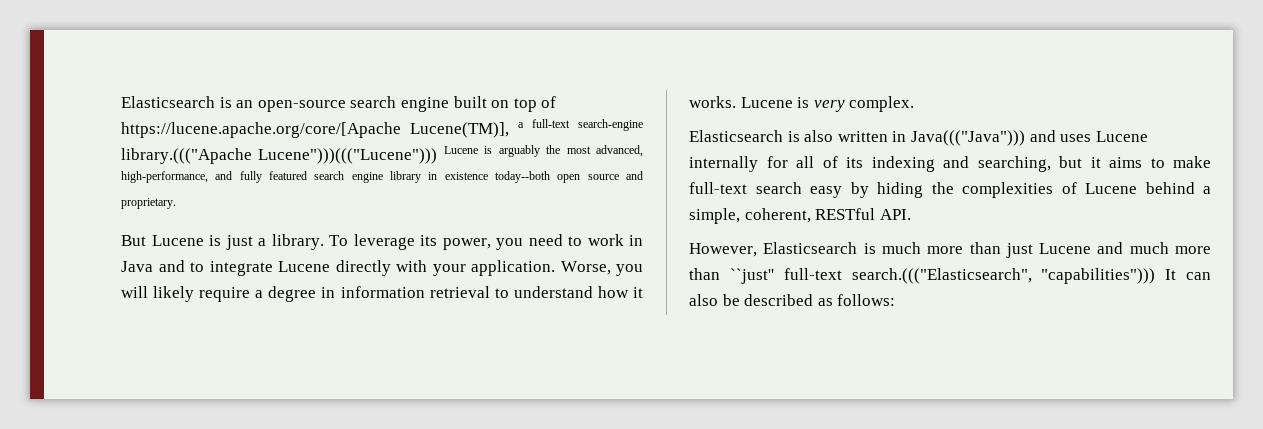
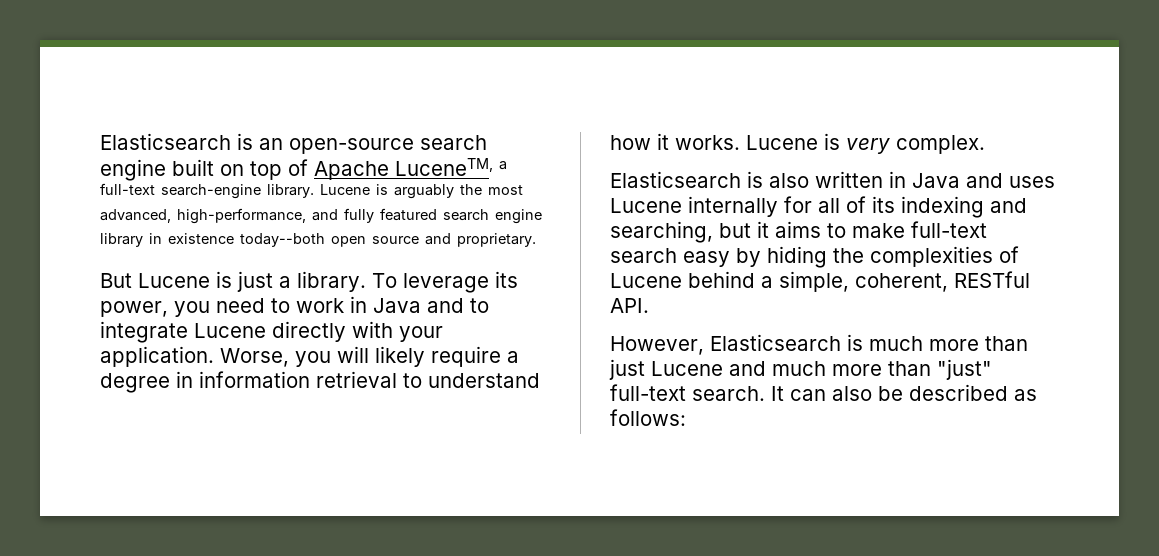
- Elasticsearch is an open-source search engine built on top of https://lucene.apache.org/core/[Apache Lucene(TM)], a full-text search-engine library.((("Apache Lucene")))((("Lucene"))) Lucene is arguably the most advanced, high-performance, and fully featured search engine library in existence today--both open source and proprietary.
+ Elasticsearch is an open-source search engine built on top of Apache LuceneTM, a full-text search-engine library. Lucene is arguably the most advanced, high-performance, and fully featured search engine library in existence today--both open source and proprietary.
- Elasticsearch is also written in Java((("Java"))) and uses Lucene internally for all of its indexing and searching, but it aims to make full-text search easy by hiding the complexities of Lucene behind a simple, coherent, RESTful API.
+ Elasticsearch is also written in Java and uses Lucene internally for all of its indexing and searching, but it aims to make full-text search easy by hiding the complexities of Lucene behind a simple, coherent, RESTful API.
- However, Elasticsearch is much more than just Lucene and much more than ``just'' full-text search.((("Elasticsearch", "capabilities"))) It can also be described as follows:
+ However, Elasticsearch is much more than just Lucene and much more than "just" full-text search. It can also be described as follows:

